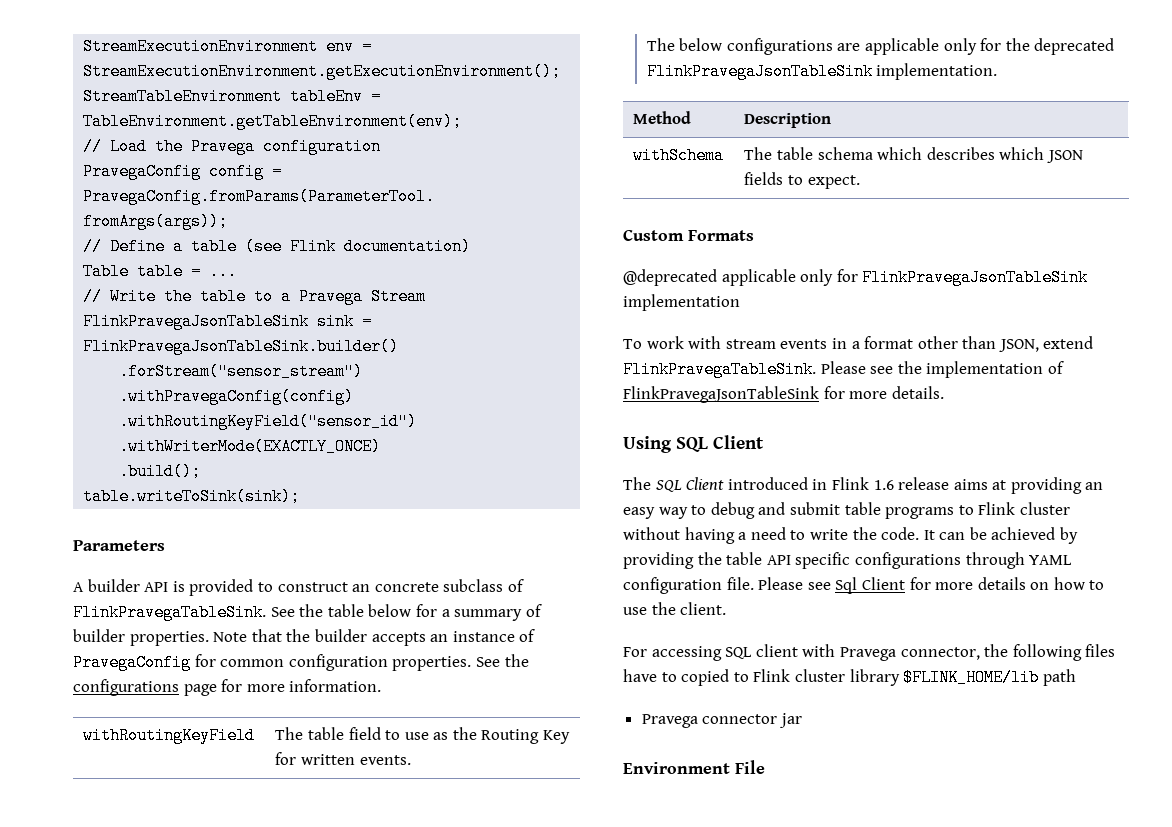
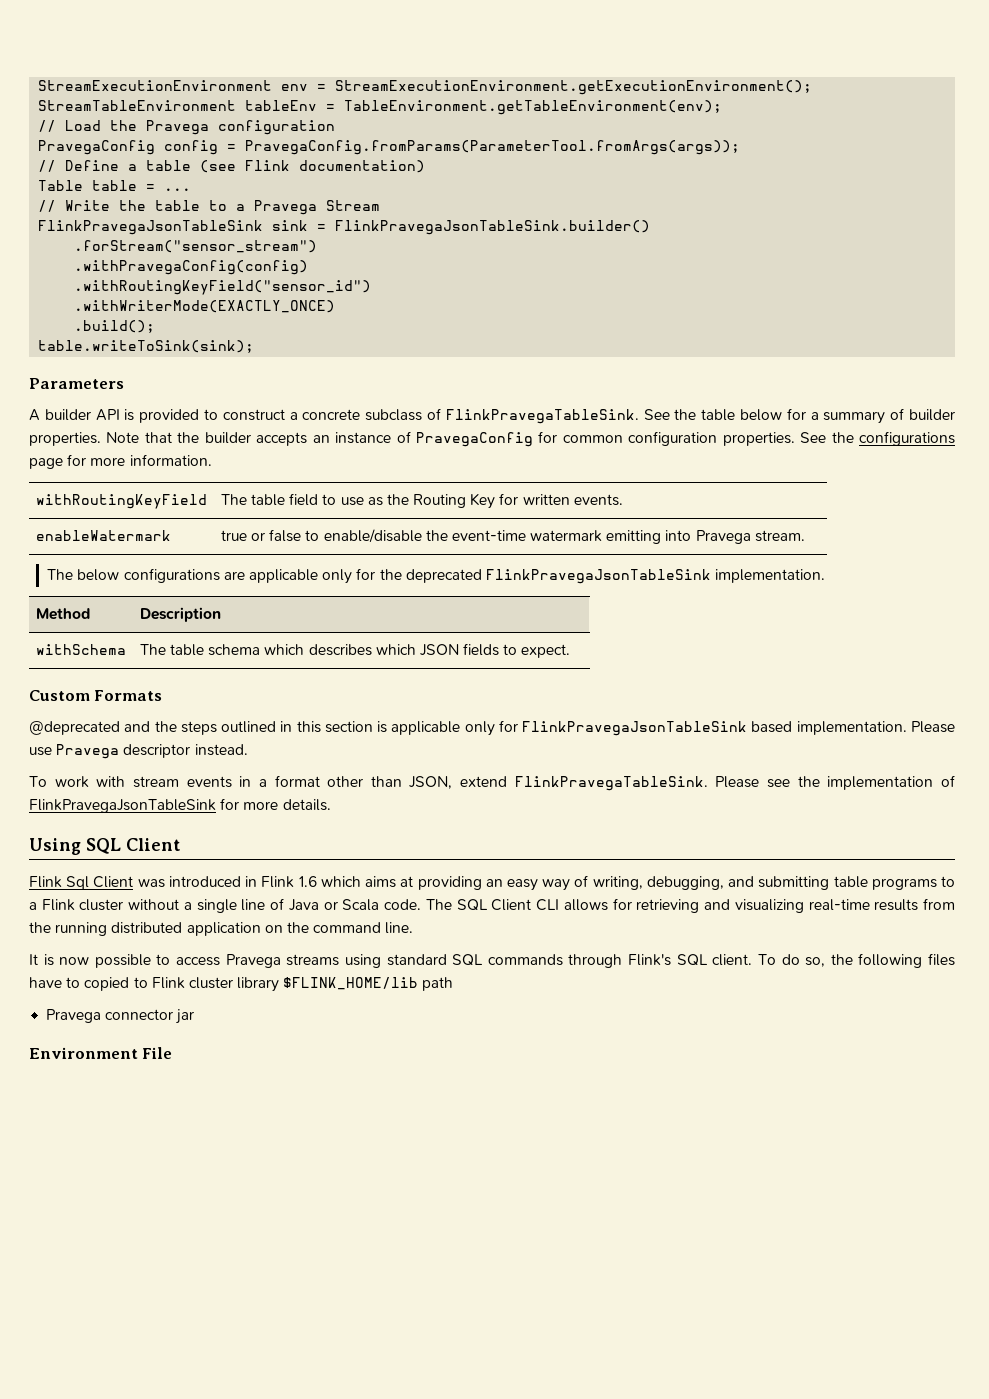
- A builder API is provided to construct an concrete subclass of FlinkPravegaTableSink.
+ A builder API is provided to construct a concrete subclass of FlinkPravegaTableSink.
+ enableWatermark | true or false to enable/disable the event-time watermark emitting into Pravega stream.
- @deprecated applicable only for FlinkPravegaJsonTableSink implementation
+ @deprecated and the steps outlined in this section is applicable only for FlinkPravegaJsonTableSink based implementation. Please use Pravega descriptor instead.
- The SQL Client introduced in Flink 1.6 release aims at providing an easy way to debug and submit table programs to Flink cluster without having a need to write the code. It can be achieved by providing the table API specific configurations through YAML configuration file. Please see Sql Client for more details on how to use the client.
- For accessing SQL client with Pravega connector, the following files have to copied to Flink cluster library $FLINK_HOME/lib path
+ Flink Sql Client was introduced in Flink 1.6 which aims at providing an easy way of writing, debugging, and submitting table programs to a Flink cluster without a single line of Java or Scala code. The SQL Client CLI allows for retrieving and visualizing real-time results from the running distributed application on the command line.
+ It is now possible to access Pravega streams using standard SQL commands through Flink's SQL client. To do so, the following files have to copied to Flink cluster library $FLINK_HOME/lib path

